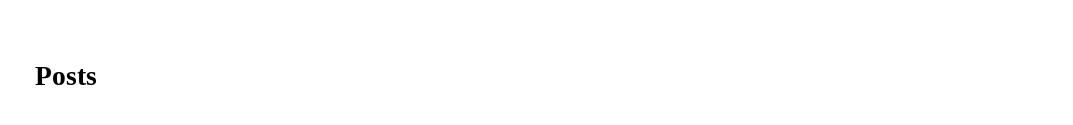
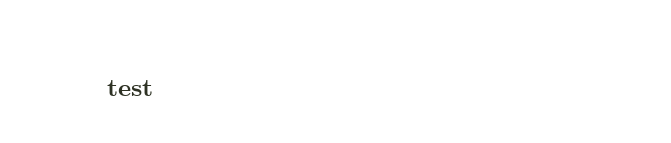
- Posts
+ test

